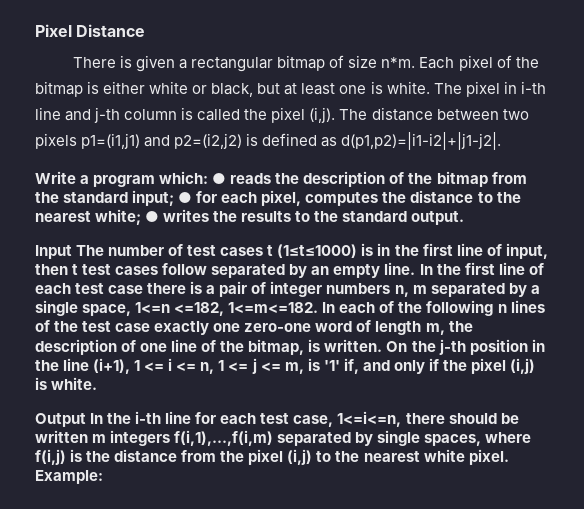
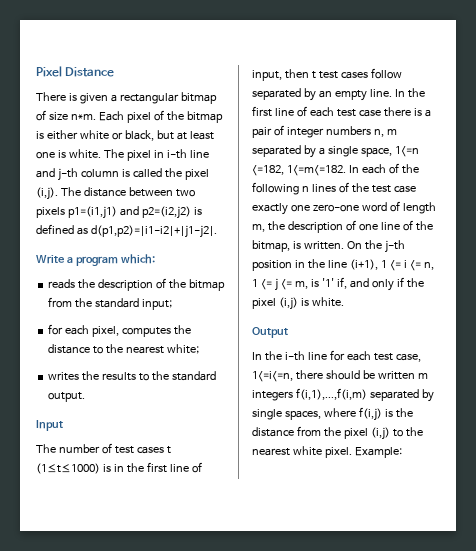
- Write a program which: ● reads the description of the bitmap from the standard input; ● for each pixel, computes the distance to the nearest white; ● writes the results to the standard output.
+ Write a program which:
+ reads the description of the bitmap from the standard input;
+ for each pixel, computes the distance to the nearest white;
+ writes the results to the standard output.
- Input The number of test cases t (1≤t≤1000) is in the first line of input, then t test cases follow separated by an empty line.
+ Input
+ The number of test cases t (1≤t≤1000) is in the first line of input, then t test cases follow separated by an empty line.
- Output In the i-th line for each test case, 1<=i<=n, there should be written m integers f(i,1),...,f(i,m) separated by single spaces, where f(i,j) is the distance from the pixel (i,j) to the nearest white pixel.
+ Output
+ In the i-th line for each test case, 1<=i<=n, there should be written m integers f(i,1),...,f(i,m) separated by single spaces, where f(i,j) is the distance from the pixel (i,j) to the nearest white pixel.

